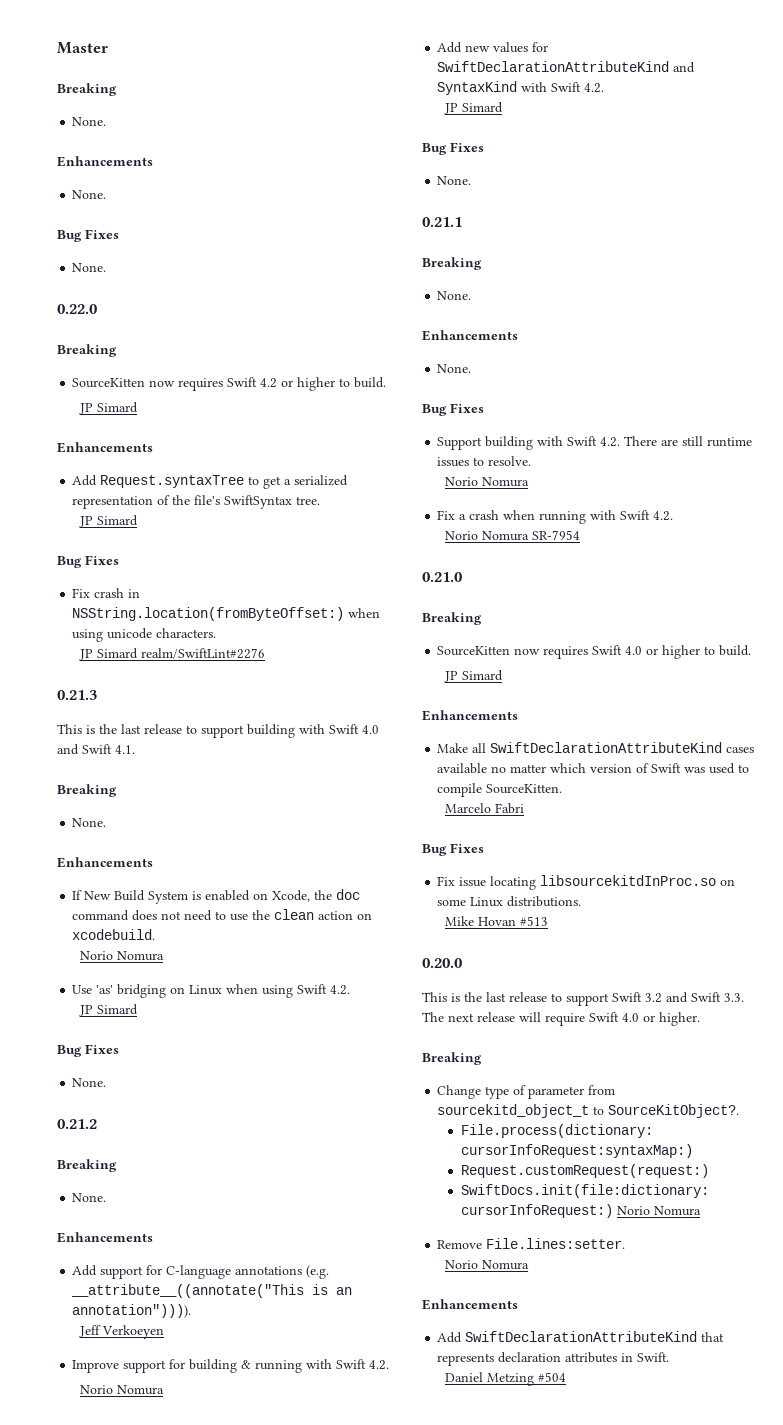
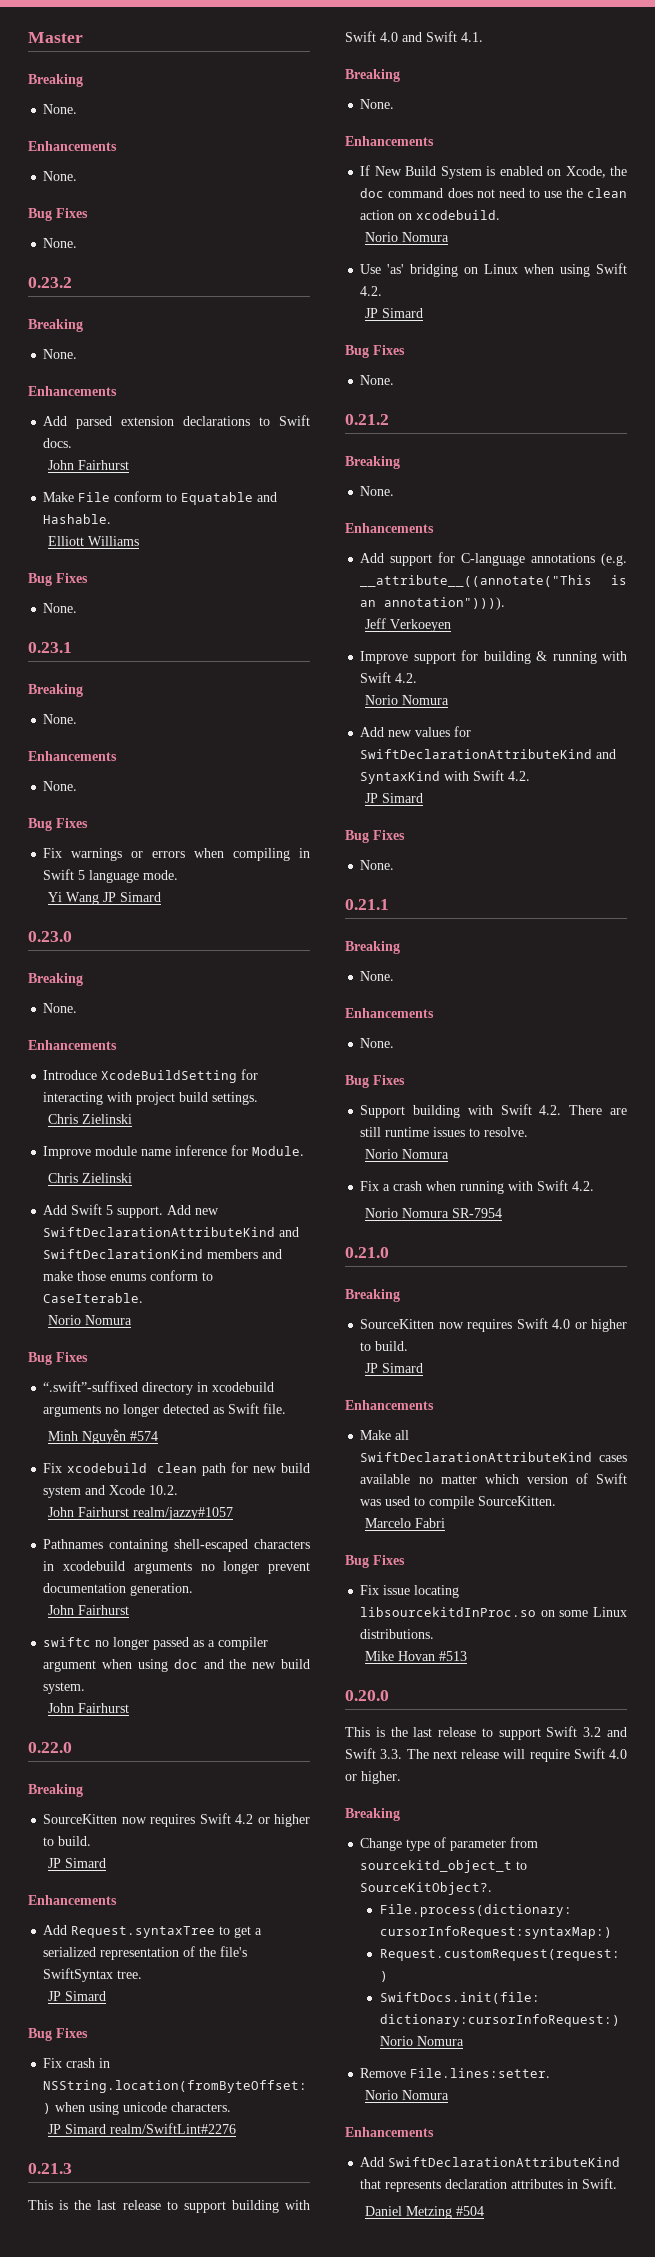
+ 0.23.2
+ Breaking
+ None.
+ Enhancements
+ Add parsed extension declarations to Swift docs.
+ John Fairhurst
+ Make File conform to Equatable and Hashable.
+ Elliott Williams
+ Bug Fixes
+ None.
+ 0.23.1
+ Breaking
+ None.
+ Enhancements
+ None.
+ Bug Fixes
+ Fix warnings or errors when compiling in Swift 5 language mode.
+ Yi Wang JP Simard
+ 0.23.0
+ Breaking
+ None.
+ Enhancements
+ Introduce XcodeBuildSetting for interacting with project build settings.
+ Chris Zielinski
+ Improve module name inference for Module.
+ Chris Zielinski
+ Add Swift 5 support. Add new SwiftDeclarationAttributeKind and SwiftDeclarationKind members and make those enums conform to CaseIterable.
+ Norio Nomura
+ Bug Fixes
+ “.swift”-suffixed directory in xcodebuild arguments no longer detected as Swift file.
+ Minh Nguyễn #574
+ Fix xcodebuild clean path for new build system and Xcode 10.2.
+ John Fairhurst realm/jazzy#1057
+ Pathnames containing shell-escaped characters in xcodebuild arguments no longer prevent documentation generation.
+ John Fairhurst
+ swiftc no longer passed as a compiler argument when using doc and the new build system.
+ John Fairhurst

